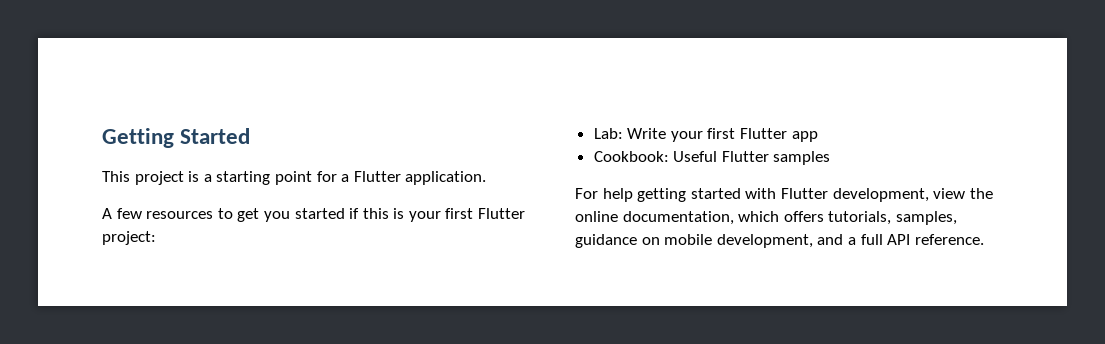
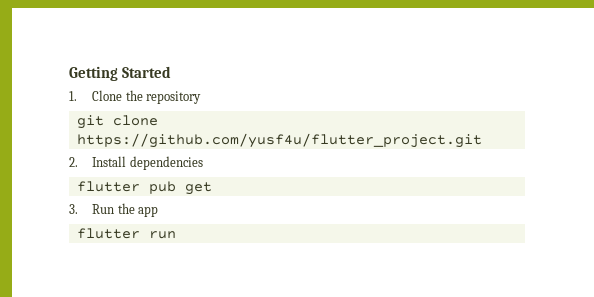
- This project is a starting point for a Flutter application.
- A few resources to get you started if this is your first Flutter project:
- Lab: Write your first Flutter app
- Cookbook: Useful Flutter samples
- For help getting started with Flutter development, view the online documentation, which offers tutorials, samples, guidance on mobile development, and a full API reference.
+ 1. Clone the repository
+ git clone https://github.com/yusf4u/flutter_project.git
+ 2. Install dependencies
+ flutter pub get
+ 3. Run the app
+ flutter run

